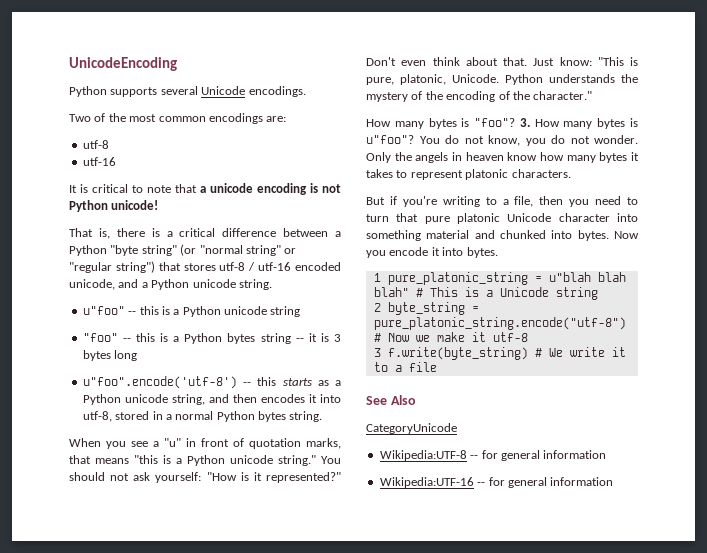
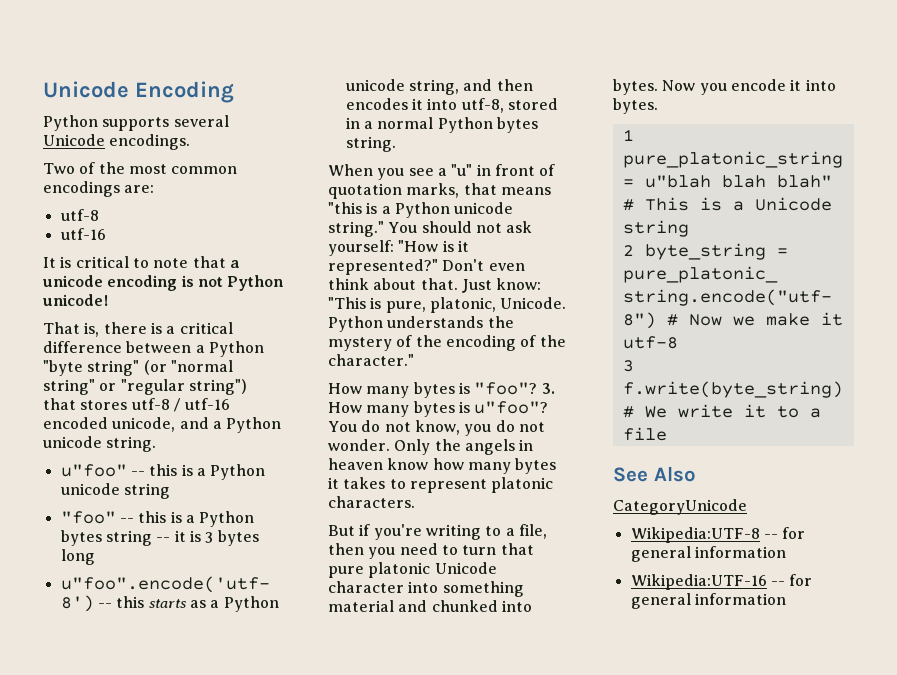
- UnicodeEncoding
+ Unicode Encoding

